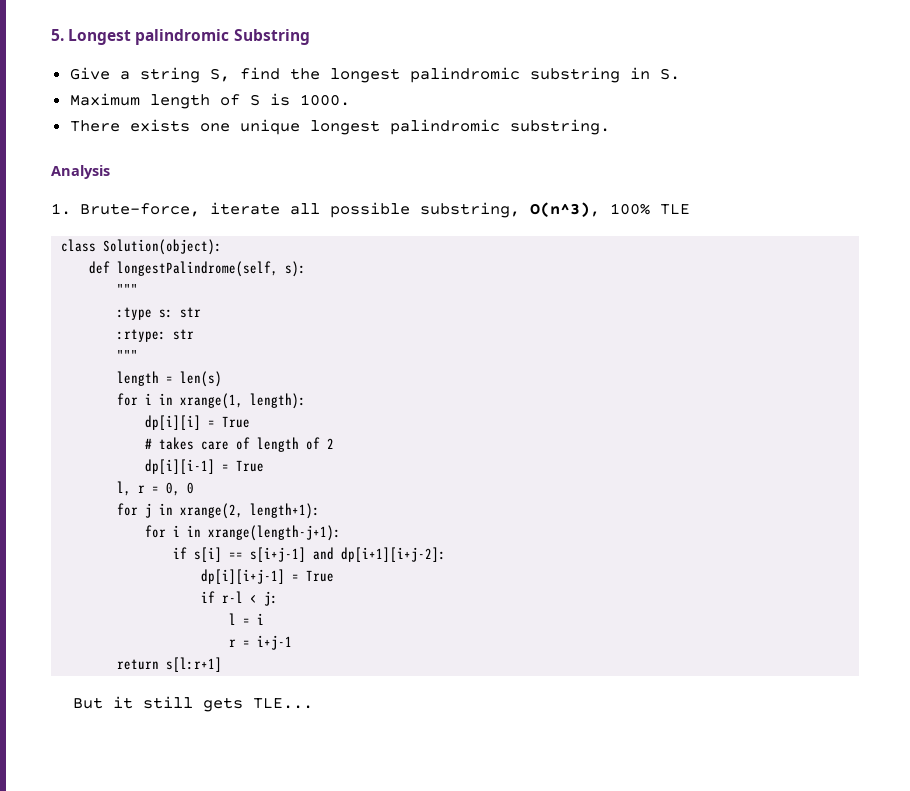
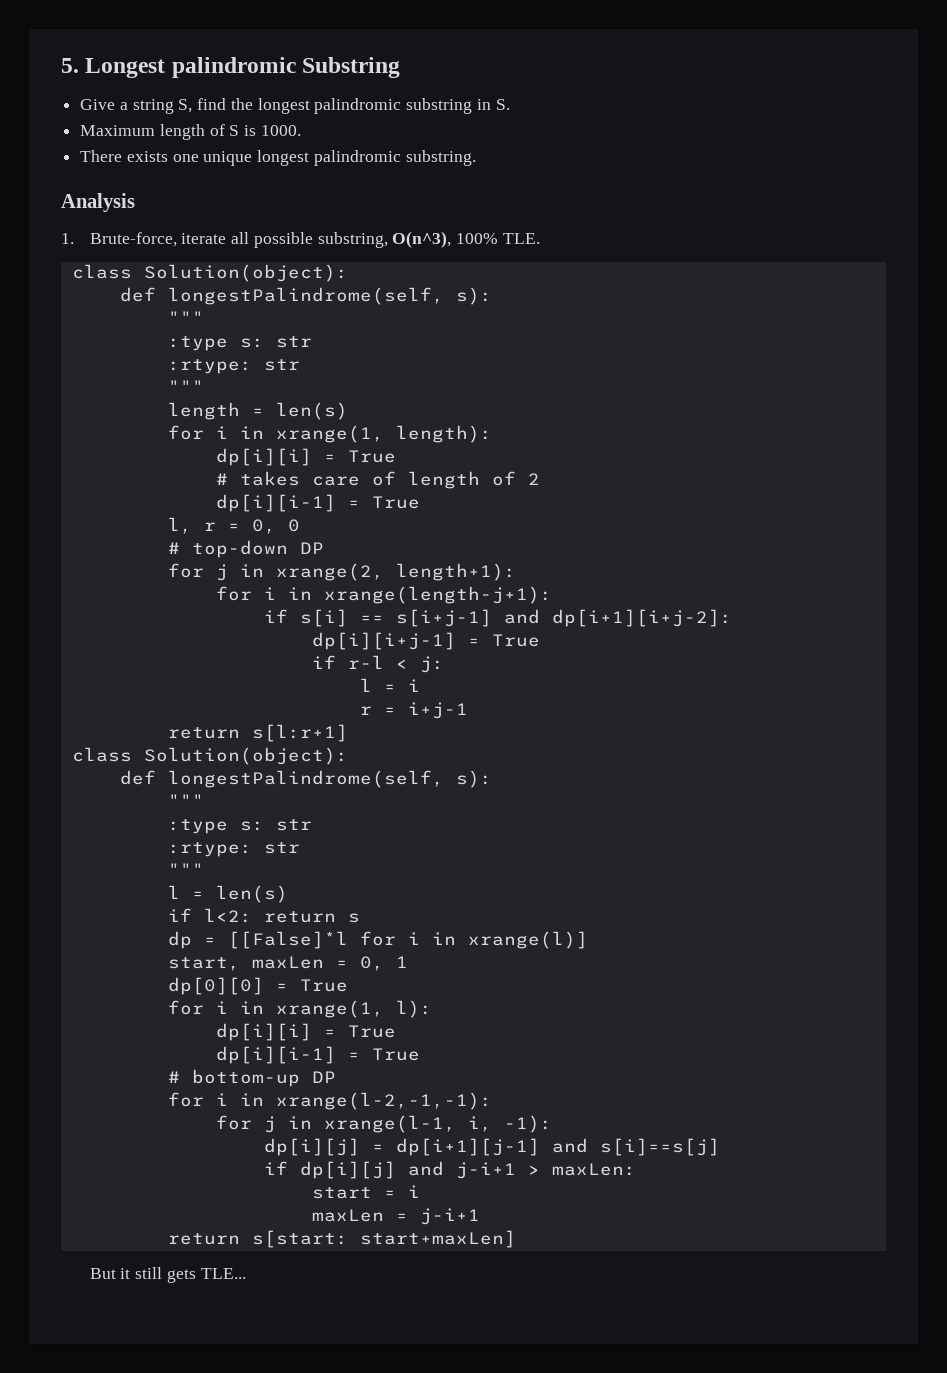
- 1. Brute-force, iterate all possible substring, O(n^3), 100% TLE
+ 1. Brute-force, iterate all possible substring, O(n^3), 100% TLE.
+ # top-down DP
  return s[l:r+1]
+ class Solution(object):
+ def longestPalindrome(self, s):
+ """
+ :type s: str
+ :rtype: str
+ """
+ l = len(s)
+ if l<2: return s
+ dp = [[False]*l for i in xrange(l)]
+ start, maxLen = 0, 1
+ dp[0][0] = True
+ for i in xrange(1, l):
+ dp[i][i] = True
+ dp[i][i-1] = True
+ # bottom-up DP
+ for i in xrange(l-2,-1,-1):
+ for j in xrange(l-1, i, -1):
+ dp[i][j] = dp[i+1][j-1] and s[i]==s[j]
+ if dp[i][j] and j-i+1 > maxLen:
+ start = i
+ maxLen = j-i+1
+ return s[start: start+maxLen]

